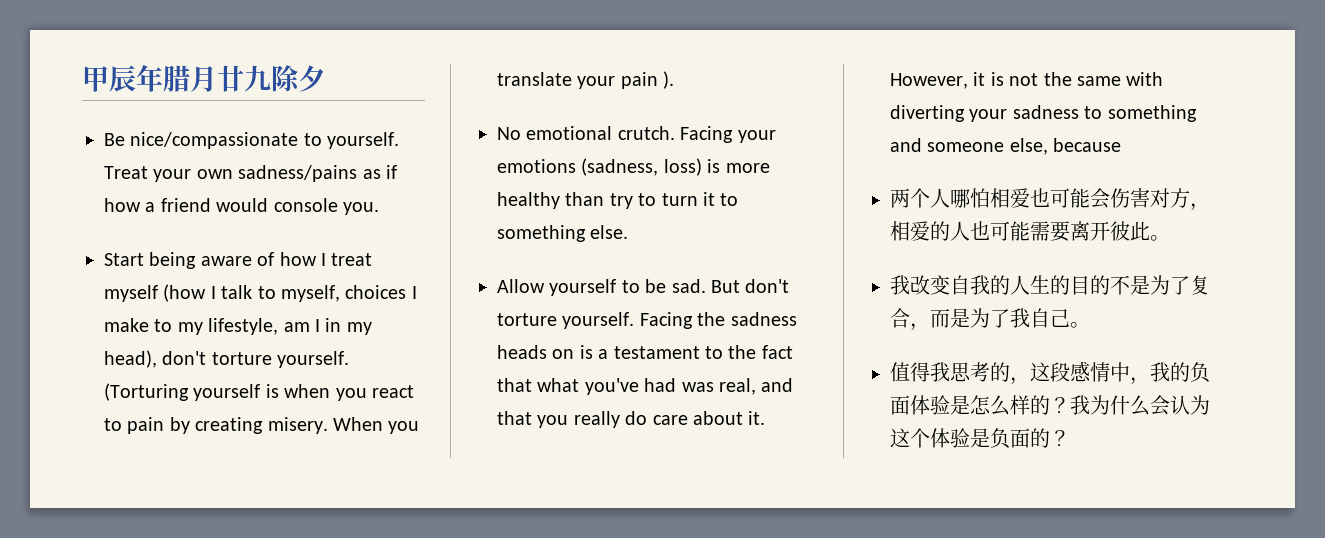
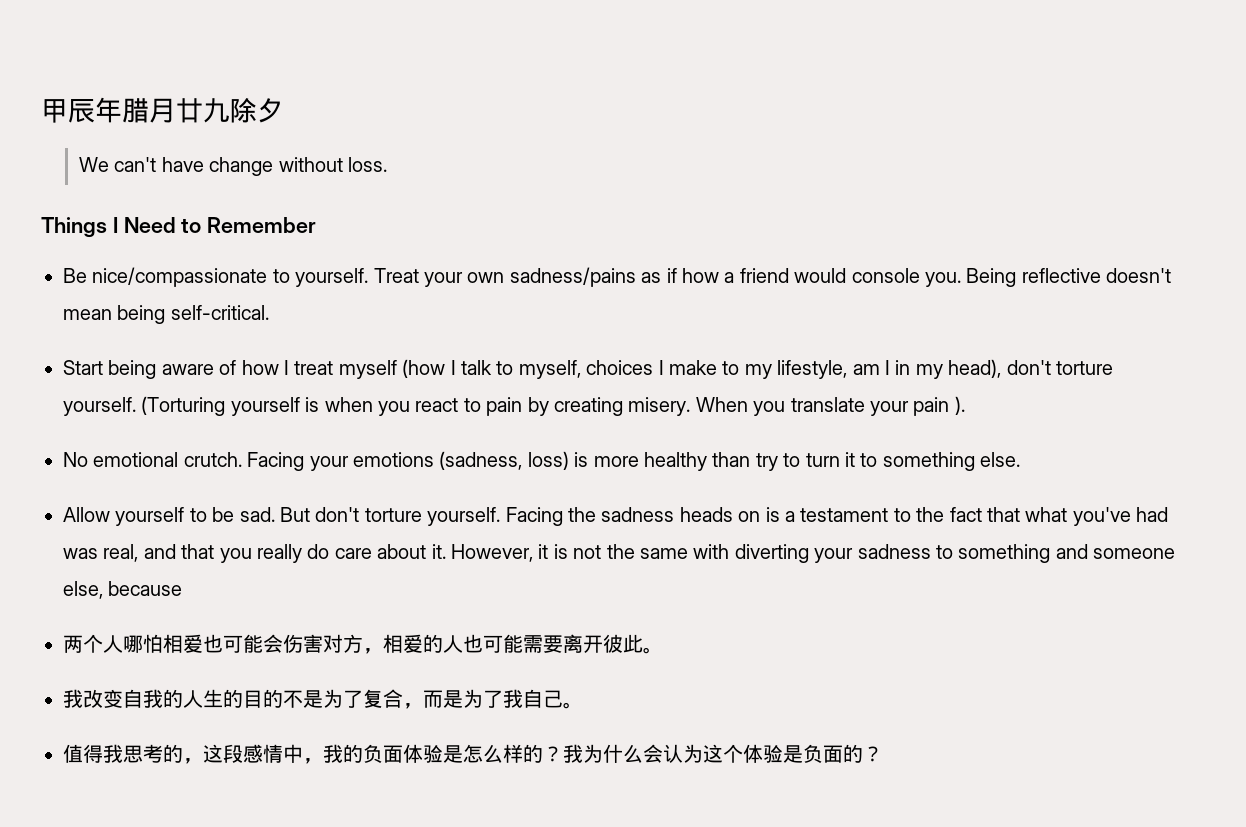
+ We can't have change without loss.
+ Things I Need to Remember
+ Being reflective doesn't mean being self-critical.

